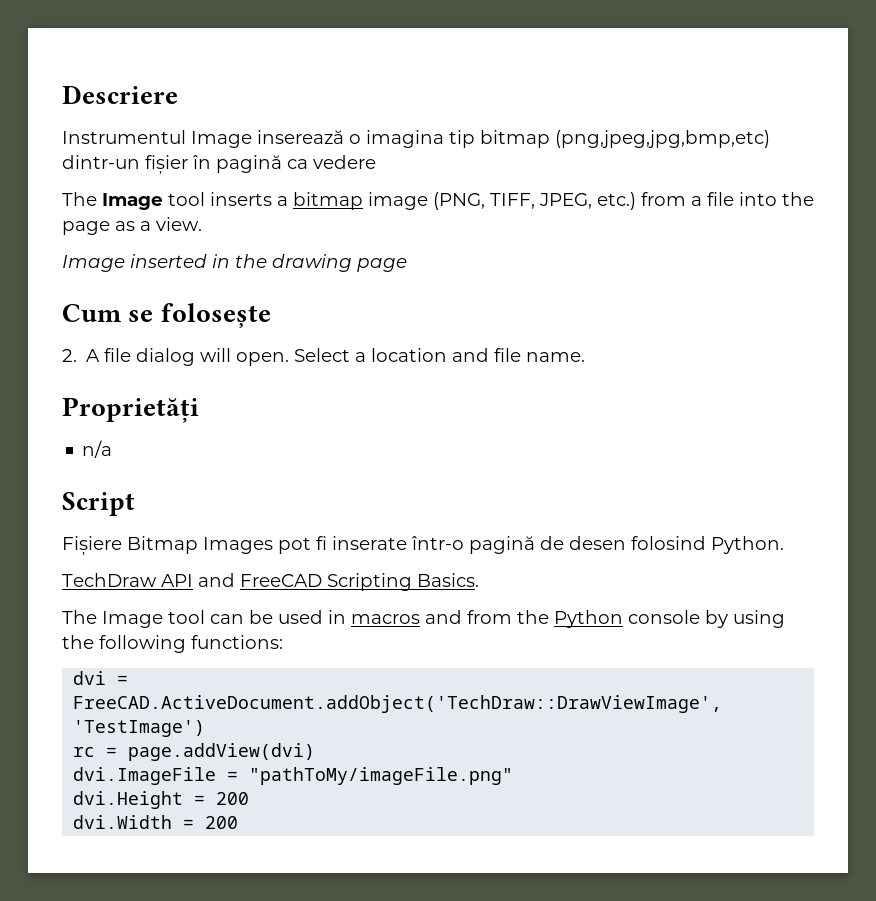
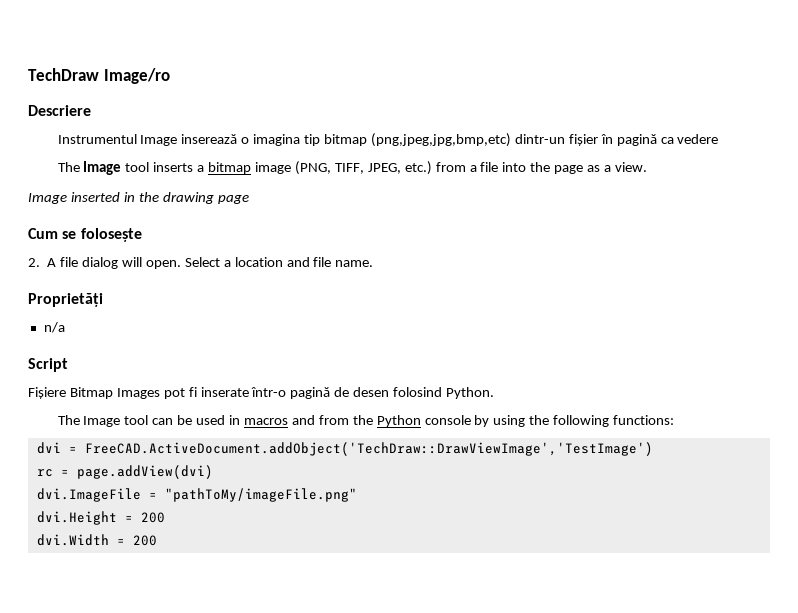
+ TechDraw Image/ro
- TechDraw API and FreeCAD Scripting Basics.

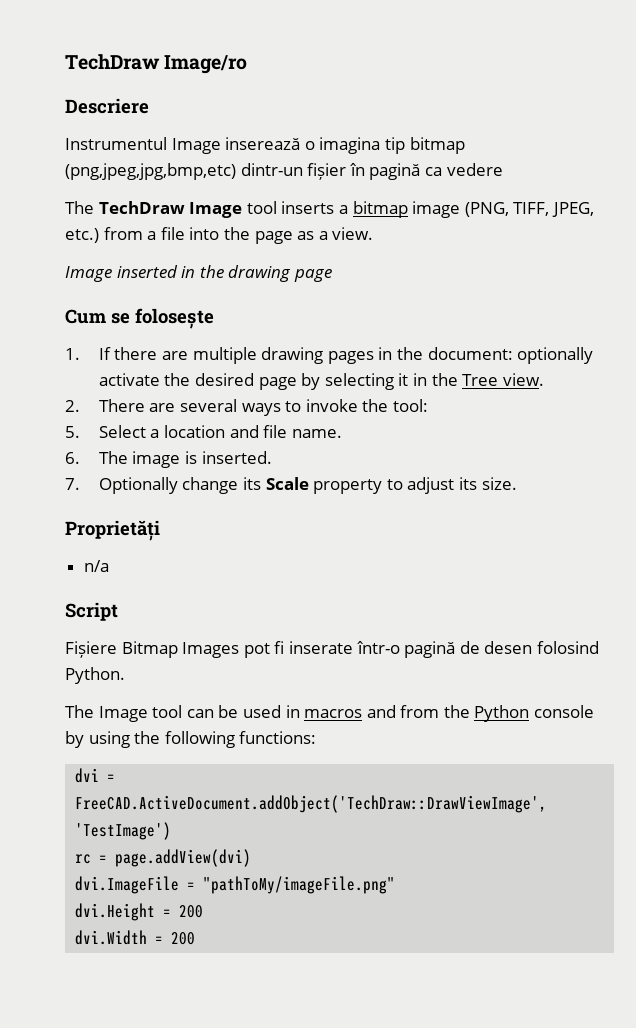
- The Image tool inserts a bitmap image (PNG, TIFF, JPEG, etc.) from a file into the page as a view.
+ The TechDraw Image tool inserts a bitmap image (PNG, TIFF, JPEG, etc.) from a file into the page as a view.
- 2. A file dialog will open. Select a location and file name.
+ 1. If there are multiple drawing pages in the document: optionally activate the desired page by selecting it in the Tree view.
+ 2. There are several ways to invoke the tool:
+ 5. Select a location and file name.
+ 6. The image is inserted.
+ 7. Optionally change its Scale property to adjust its size.

